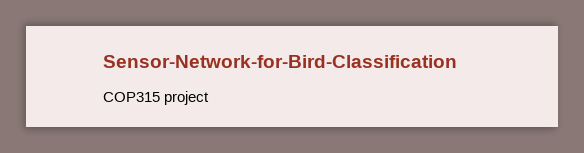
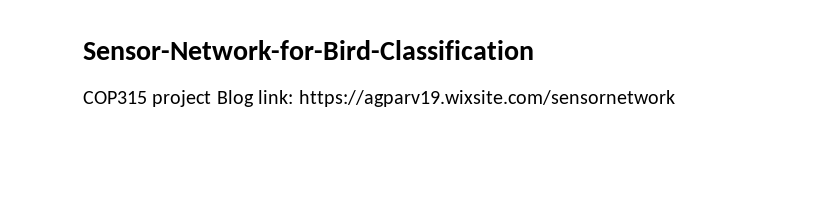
- COP315 project
+ COP315 project Blog link: https://agparv19.wixsite.com/sensornetwork

